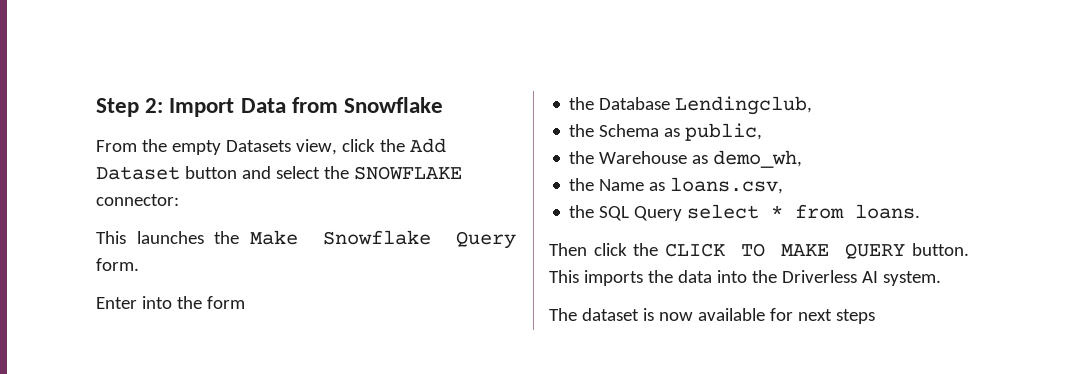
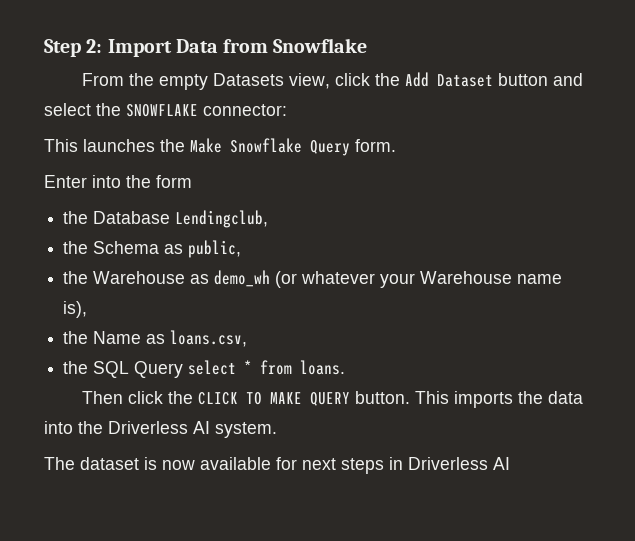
- the Warehouse as demo_wh,
+ the Warehouse as demo_wh (or whatever your Warehouse name is),
- The dataset is now available for next steps
+ The dataset is now available for next steps in Driverless AI

